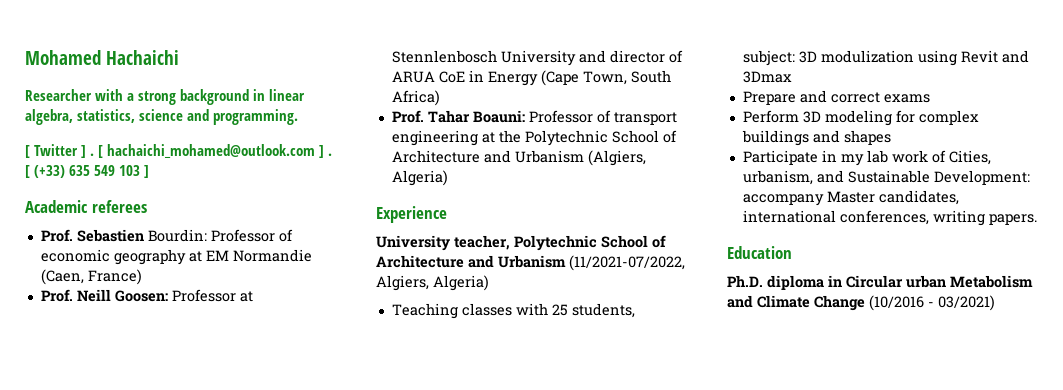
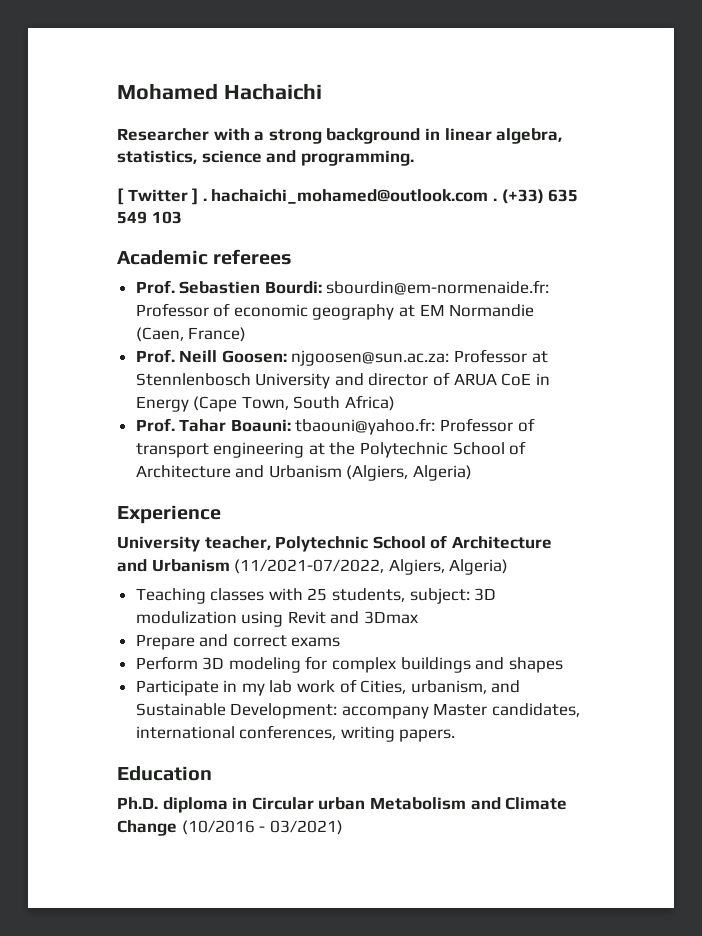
- [ Twitter ] . [ hachaichi_mohamed@outlook.com ] . [ (+33) 635 549 103 ]
+ [ Twitter ] . hachaichi_mohamed@outlook.com . (+33) 635 549 103
- Prof. Sebastien Bourdin: Professor of economic geography at EM Normandie (Caen, France)
+ Prof. Sebastien Bourdi: sbourdin@em-normenaide.fr: Professor of economic geography at EM Normandie (Caen, France)
- Prof. Neill Goosen: Professor at Stennlenbosch University and director of ARUA CoE in Energy (Cape Town, South Africa)
+ Prof. Neill Goosen: njgoosen@sun.ac.za: Professor at Stennlenbosch University and director of ARUA CoE in Energy (Cape Town, South Africa)
- Prof. Tahar Boauni: Professor of transport engineering at the Polytechnic School of Architecture and Urbanism (Algiers, Algeria)
+ Prof. Tahar Boauni: tbaouni@yahoo.fr: Professor of transport engineering at the Polytechnic School of Architecture and Urbanism (Algiers, Algeria)

